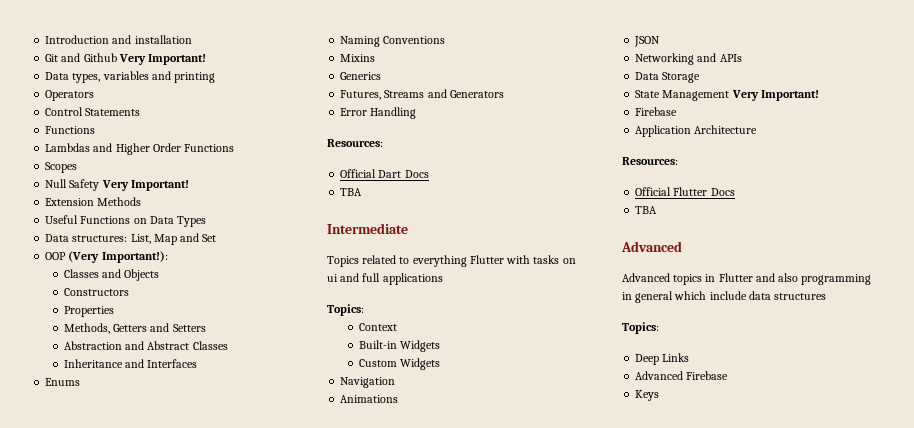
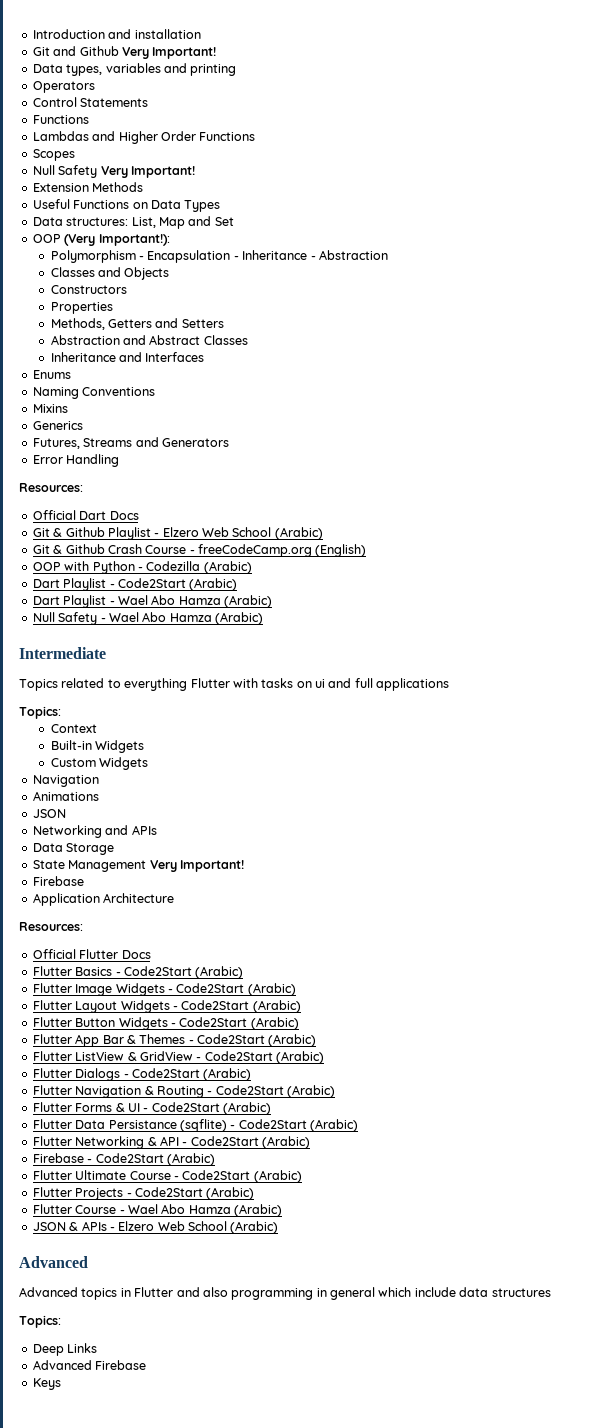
+ Polymorphism - Encapsulation - Inheritance - Abstraction
  Official Dart Docs
- TBA
+ Git & Github Playlist - Elzero Web School (Arabic)
+ Git & Github Crash Course - freeCodeCamp.org (English)
+ OOP with Python - Codezilla (Arabic)
+ Dart Playlist - Code2Start (Arabic)
+ Dart Playlist - Wael Abo Hamza (Arabic)
+ Null Safety - Wael Abo Hamza (Arabic)
  Official Flutter Docs
- TBA
+ Flutter Basics - Code2Start (Arabic)
+ Flutter Image Widgets - Code2Start (Arabic)
+ Flutter Layout Widgets - Code2Start (Arabic)
+ Flutter Button Widgets - Code2Start (Arabic)
+ Flutter App Bar & Themes - Code2Start (Arabic)
+ Flutter ListView & GridView - Code2Start (Arabic)
+ Flutter Dialogs - Code2Start (Arabic)
+ Flutter Navigation & Routing - Code2Start (Arabic)
+ Flutter Forms & UI - Code2Start (Arabic)
+ Flutter Data Persistance (sqflite) - Code2Start (Arabic)
+ Flutter Networking & API - Code2Start (Arabic)
+ Firebase - Code2Start (Arabic)
+ Flutter Ultimate Course - Code2Start (Arabic)
+ Flutter Projects - Code2Start (Arabic)
+ Flutter Course - Wael Abo Hamza (Arabic)
+ JSON & APIs - Elzero Web School (Arabic)

